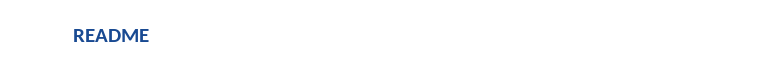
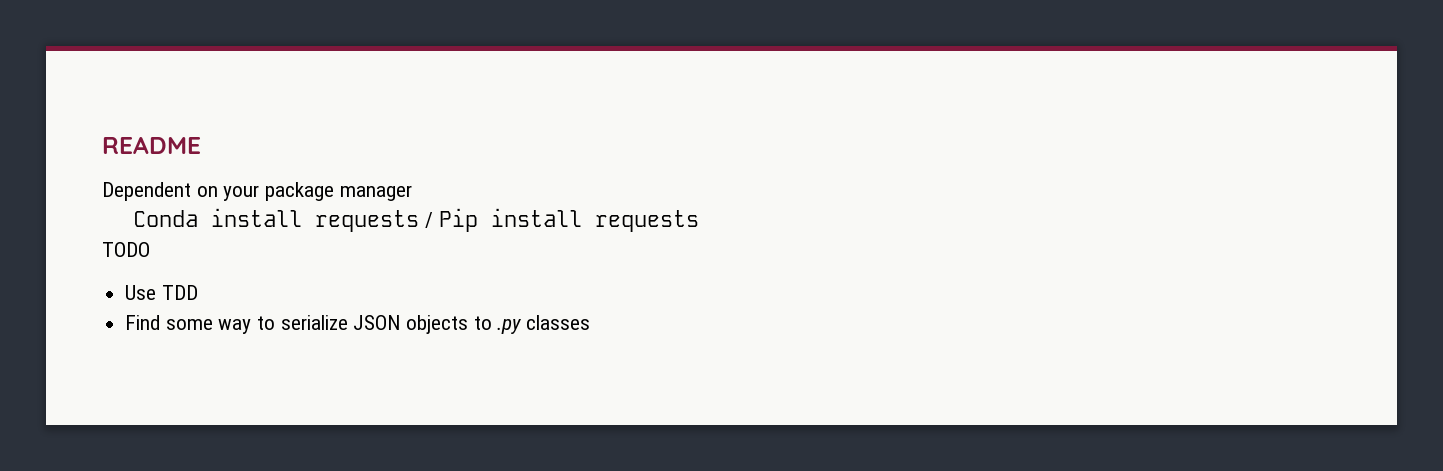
+ Dependent on your package manager
+ Conda install requests / Pip install requests
+ TODO
+ Use TDD
+ Find some way to serialize JSON objects to .py classes

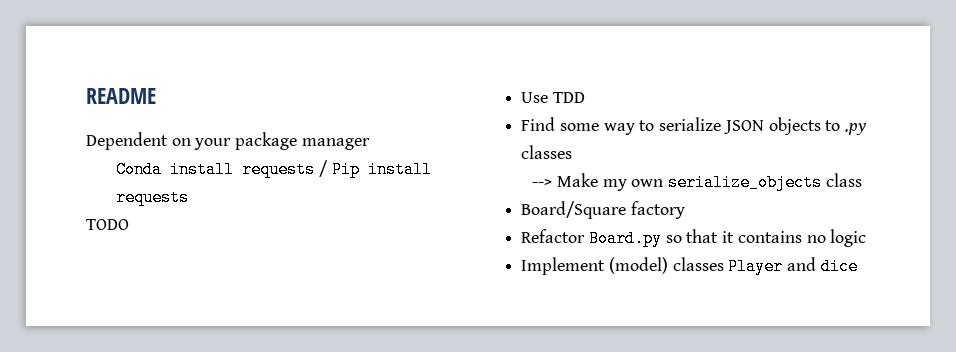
+ --> Make my own serialize_objects class
+ Board/Square factory
+ Refactor Board.py so that it contains no logic
+ Implement (model) classes Player and dice

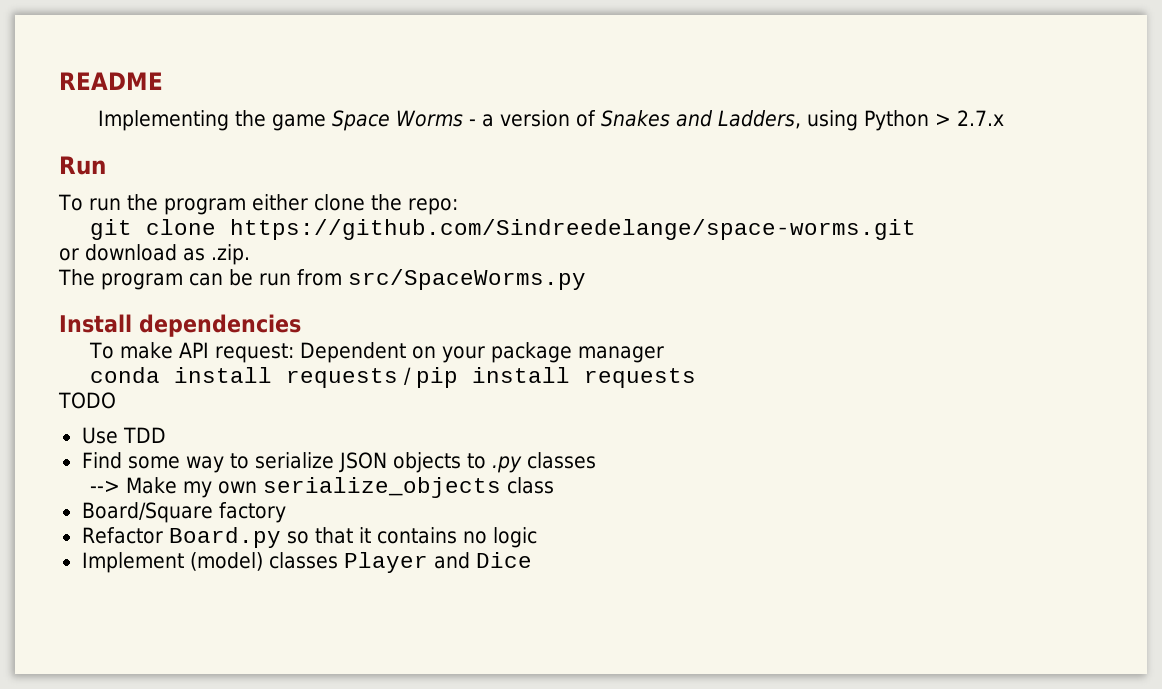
- Dependent on your package manager
+ Implementing the game Space Worms - a version of Snakes and Ladders, using Python > 2.7.x
+ Run
+ To run the program either clone the repo:
+ git clone https://github.com/Sindreedelange/space-worms.git
+ or download as .zip.
+ The program can be run from src/SpaceWorms.py
+ Install dependencies
+ To make API request: Dependent on your package manager
- Conda install requests / Pip install requests
+ conda install requests / pip install requests
- Implement (model) classes Player and dice
+ Implement (model) classes Player and Dice

